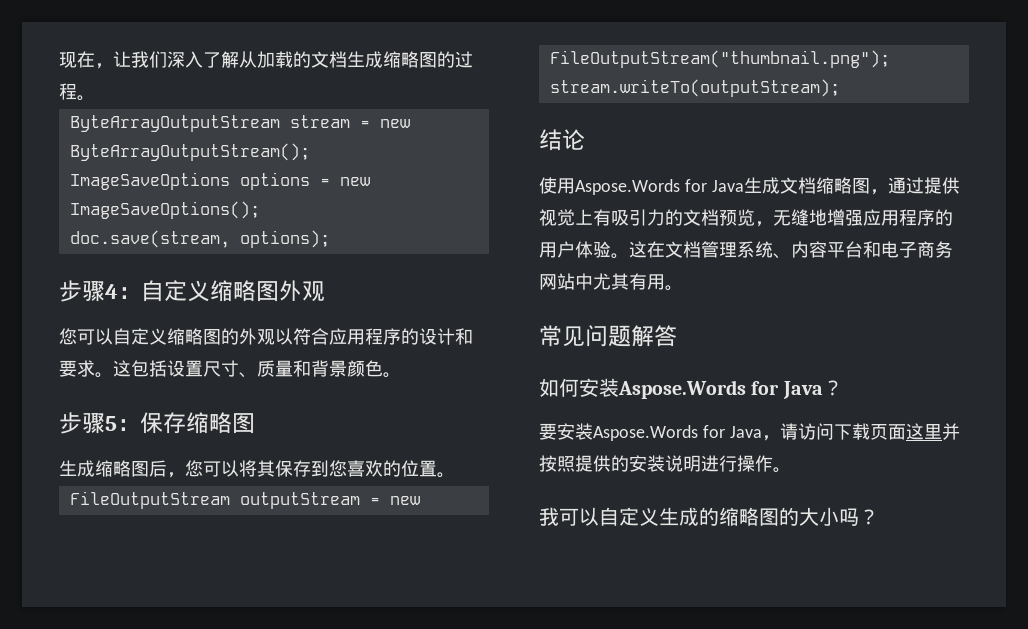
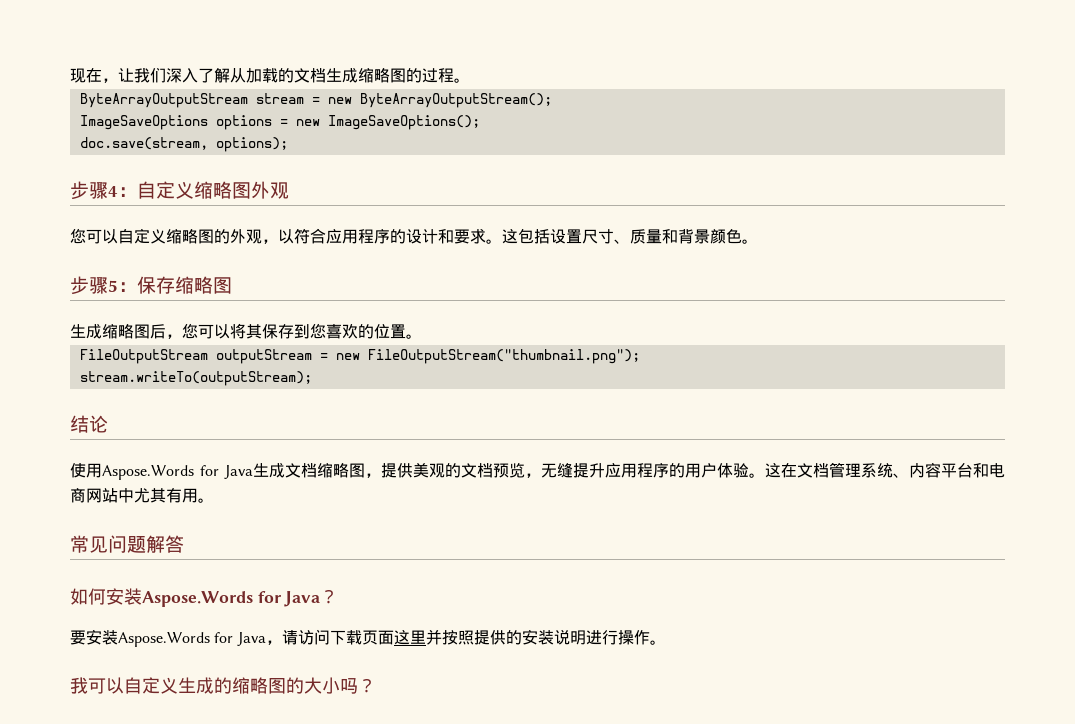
- 您可以自定义缩略图的外观以符合应用程序的设计和要求。
+ 您可以自定义缩略图的外观，以符合应用程序的设计和要求。
- 使用Aspose.Words for Java生成文档缩略图，通过提供视觉上有吸引力的文档预览，无缝地增强应用程序的用户体验。
+ 使用Aspose.Words for Java生成文档缩略图，提供美观的文档预览，无缝提升应用程序的用户体验。
- 这在文档管理系统、内容平台和电子商务网站中尤其有用。
+ 这在文档管理系统、内容平台和电商网站中尤其有用。

